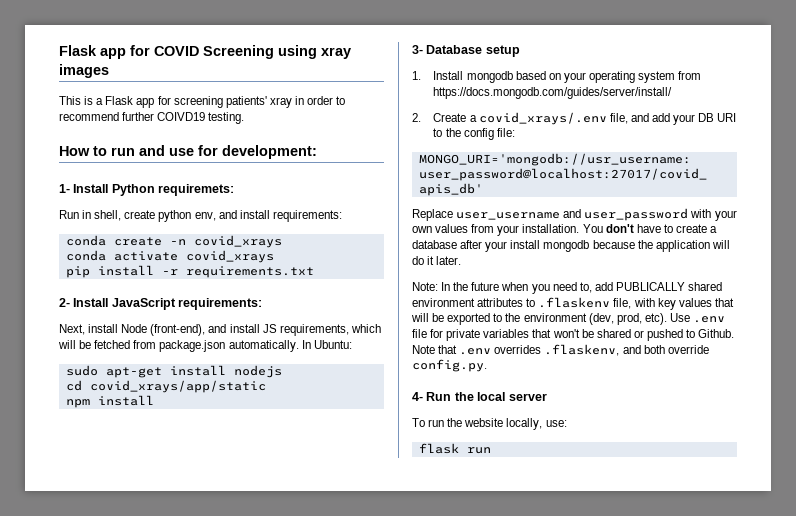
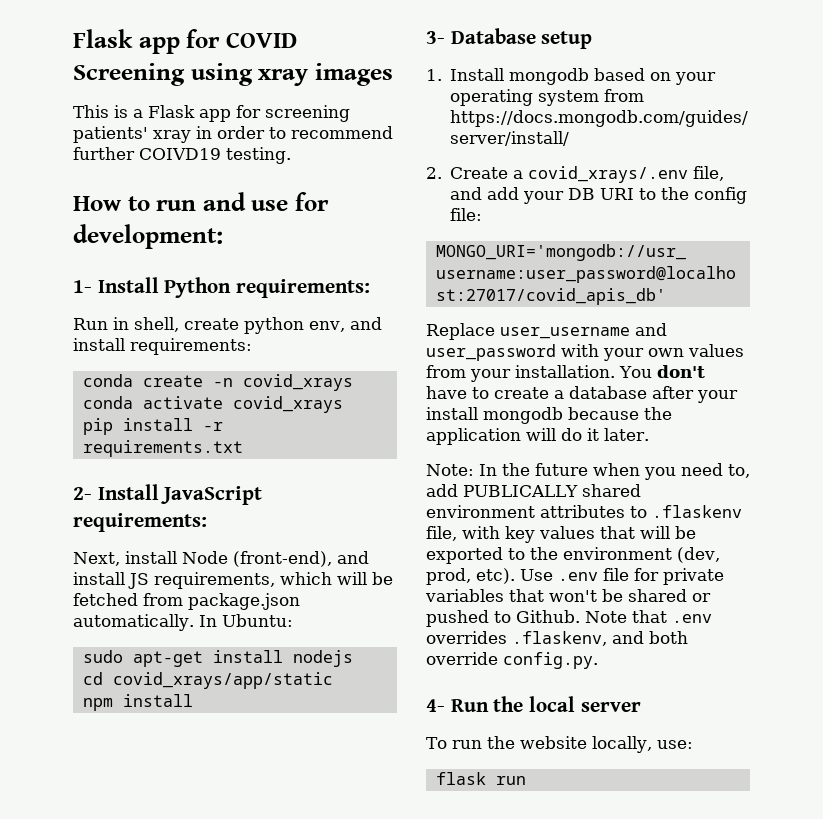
- 1- Install Python requiremets:
+ 1- Install Python requirements:

